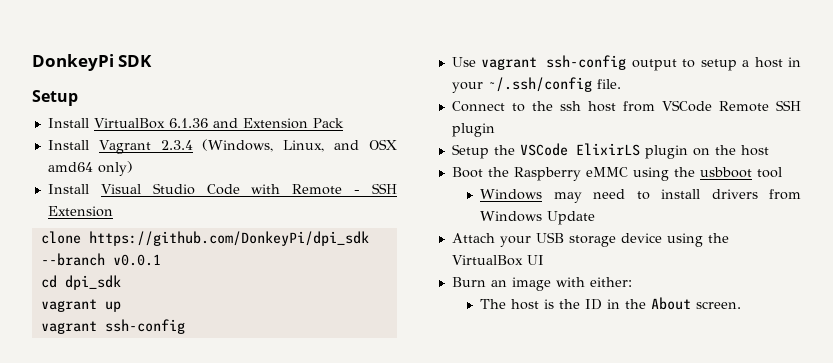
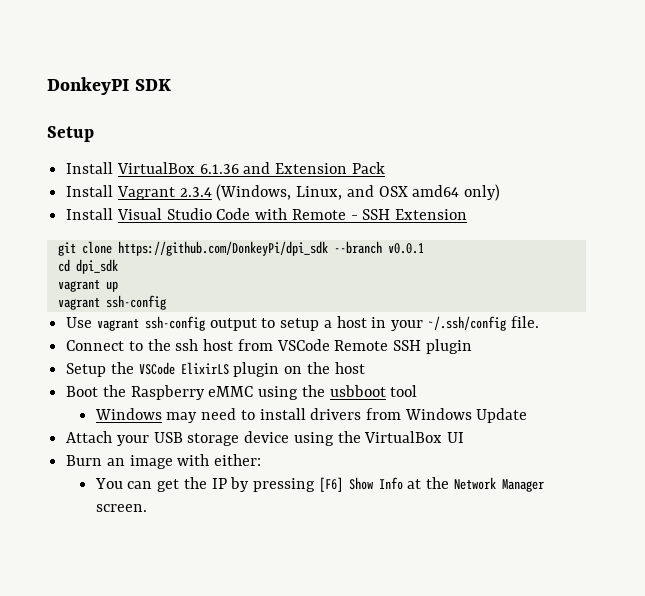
- DonkeyPi SDK
+ DonkeyPI SDK
- clone https://github.com/DonkeyPi/dpi_sdk --branch v0.0.1
+ git clone https://github.com/DonkeyPi/dpi_sdk --branch v0.0.1
- The host is the ID in the About screen.
+ You can get the IP by pressing [F6] Show Info at the Network Manager screen.

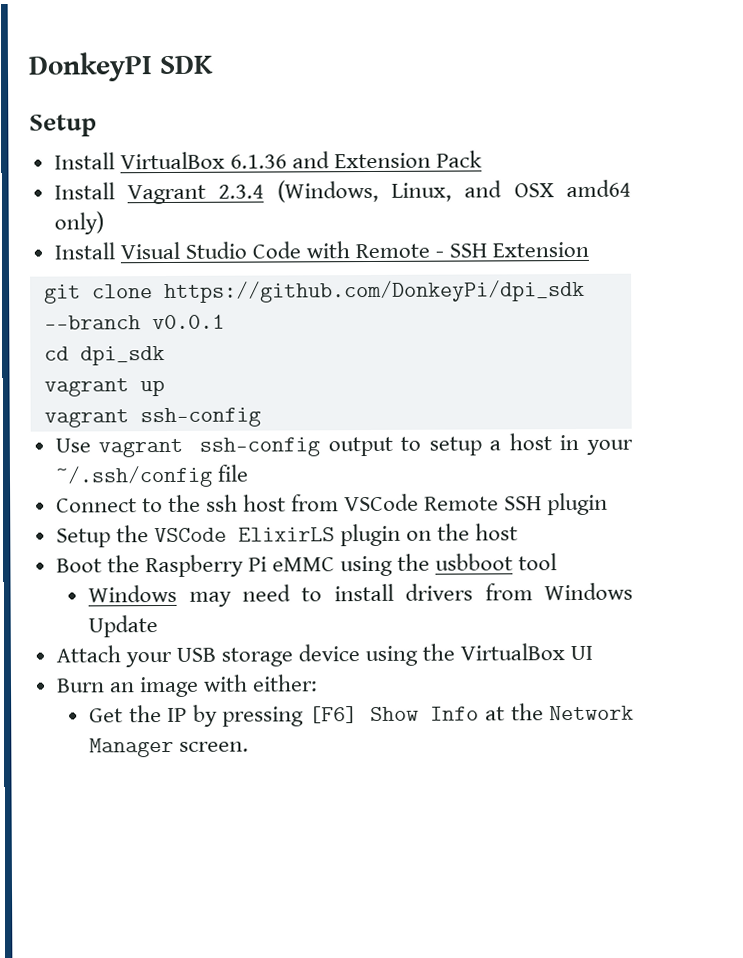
- Use vagrant ssh-config output to setup a host in your ~/.ssh/config file.
+ Use vagrant ssh-config output to setup a host in your ~/.ssh/config file
- Boot the Raspberry eMMC using the usbboot tool
+ Boot the Raspberry Pi eMMC using the usbboot tool
- You can get the IP by pressing [F6] Show Info at the Network Manager screen.
+ Get the IP by pressing [F6] Show Info at the Network Manager screen.

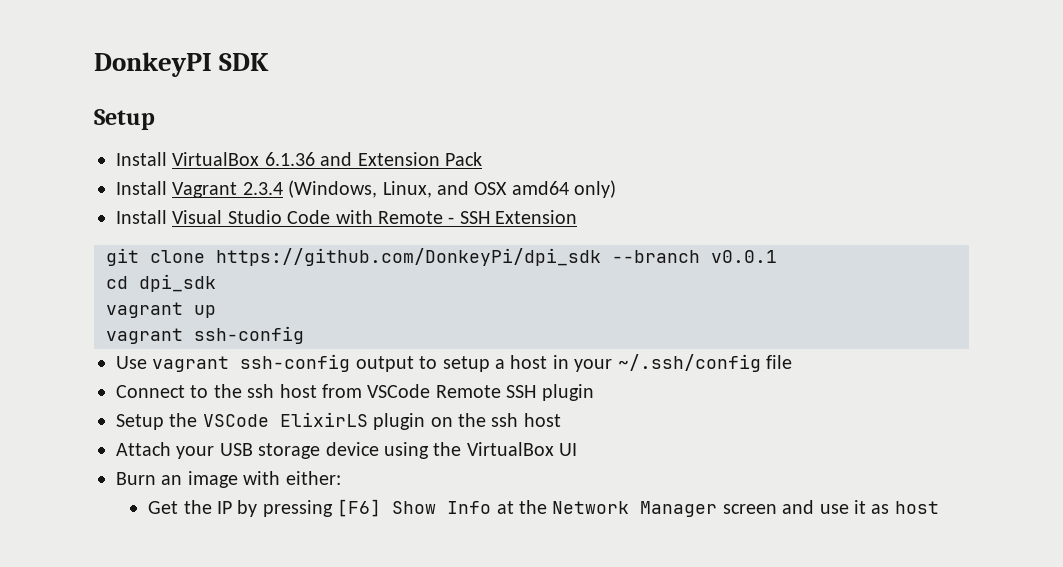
- Setup the VSCode ElixirLS plugin on the host
- Boot the Raspberry Pi eMMC using the usbboot tool
- Windows may need to install drivers from Windows Update
+ Setup the VSCode ElixirLS plugin on the ssh host
- Get the IP by pressing [F6] Show Info at the Network Manager screen.
+ Get the IP by pressing [F6] Show Info at the Network Manager screen and use it as host

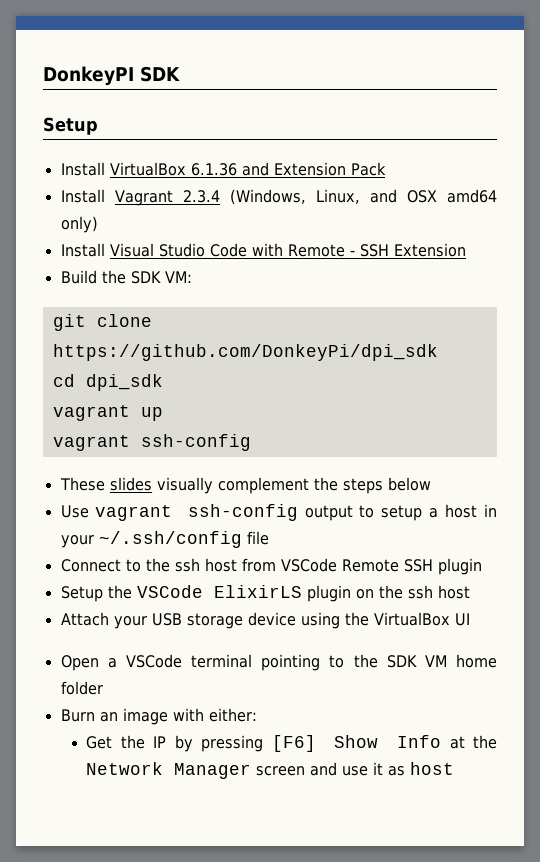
+ Build the SDK VM:
- git clone https://github.com/DonkeyPi/dpi_sdk --branch v0.0.1
+ git clone https://github.com/DonkeyPi/dpi_sdk
+ These slides visually complement the steps below
+ Open a VSCode terminal pointing to the SDK VM home folder

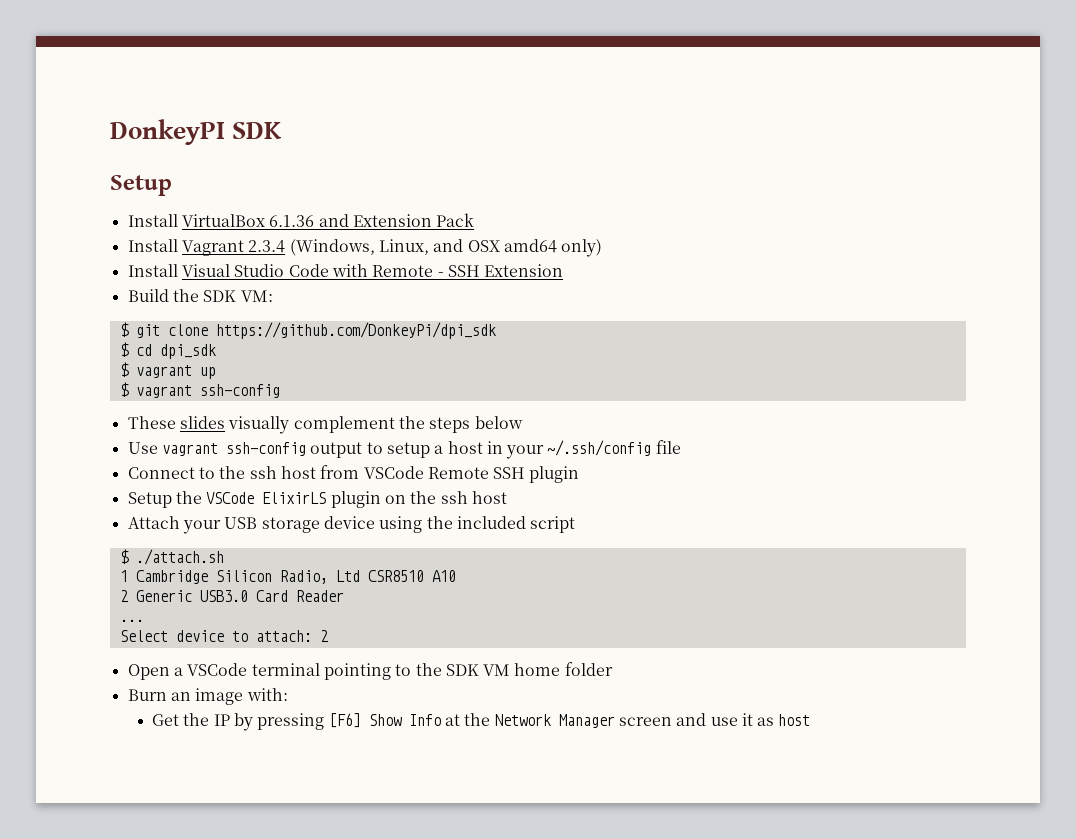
- git clone https://github.com/DonkeyPi/dpi_sdk
+ $ git clone https://github.com/DonkeyPi/dpi_sdk
- cd dpi_sdk
+ $ cd dpi_sdk
- vagrant up
- vagrant ssh-config
+ $ vagrant up
+ $ vagrant ssh-config
- Attach your USB storage device using the VirtualBox UI
+ Attach your USB storage device using the included script
+ $ ./attach.sh
+ 1 Cambridge Silicon Radio, Ltd CSR8510 A10
+ 2 Generic USB3.0 Card Reader
+ ...
+ Select device to attach: 2
- Burn an image with either:
+ Burn an image with:

